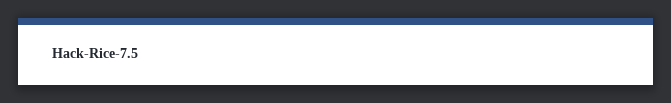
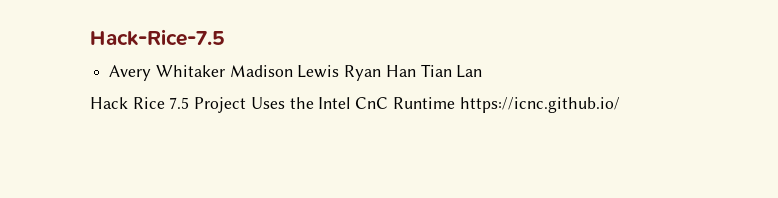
+ Avery Whitaker Madison Lewis Ryan Han Tian Lan
+ Hack Rice 7.5 Project Uses the Intel CnC Runtime https://icnc.github.io/

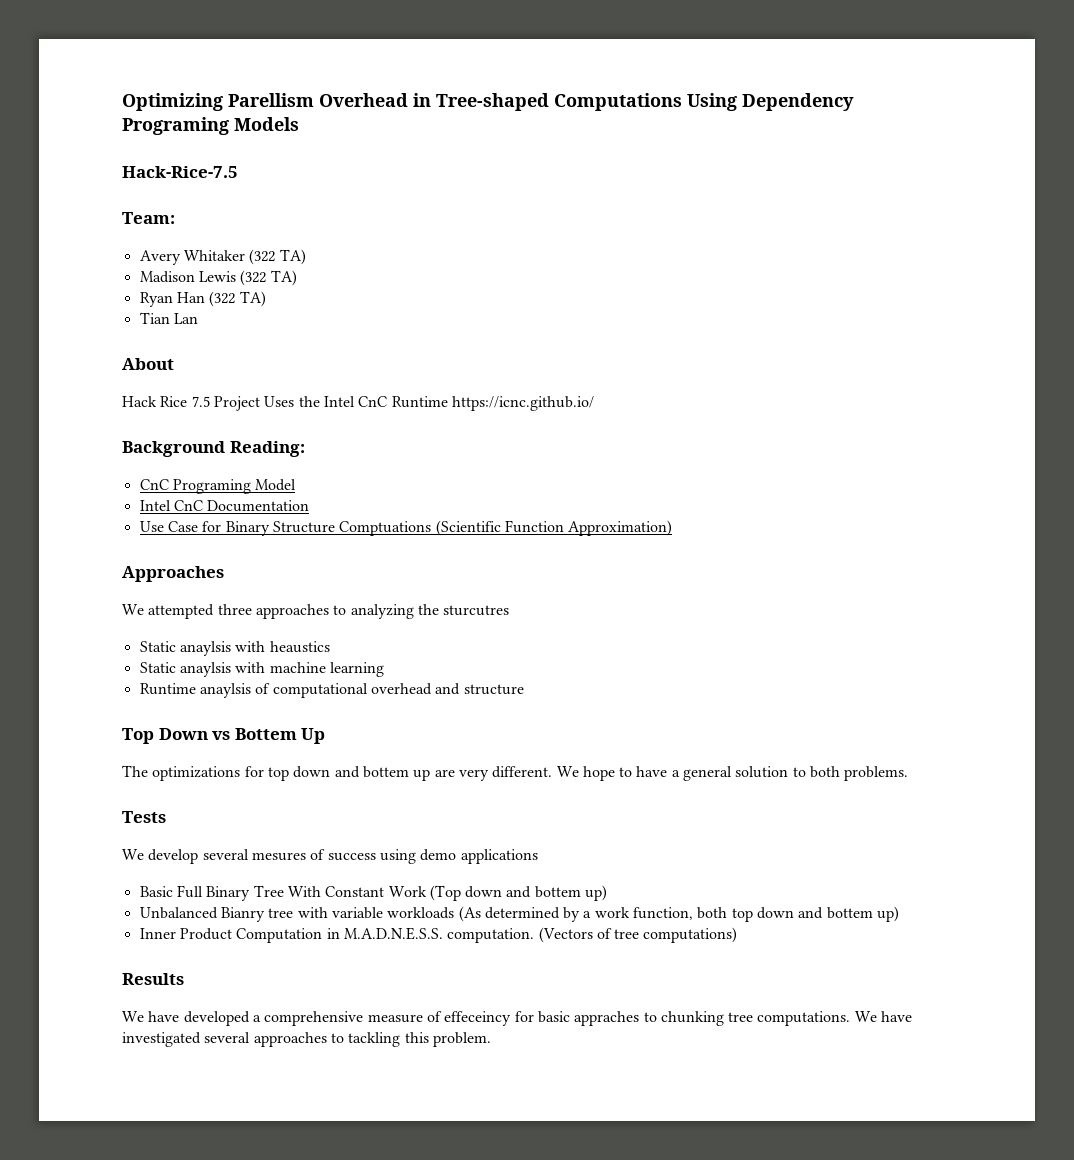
+ Optimizing Parellism Overhead in Tree-shaped Computations Using Dependency Programing Models
+ Team:
- Avery Whitaker Madison Lewis Ryan Han Tian Lan
+ Avery Whitaker (322 TA)
+ Madison Lewis (322 TA)
+ Ryan Han (322 TA)
+ Tian Lan
+ About
+ Background Reading:
+ CnC Programing Model
+ Intel CnC Documentation
+ Use Case for Binary Structure Comptuations (Scientific Function Approximation)
+ Approaches
+ We attempted three approaches to analyzing the sturcutres
+ Static anaylsis with heaustics
+ Static anaylsis with machine learning
+ Runtime anaylsis of computational overhead and structure
+ Top Down vs Bottem Up
+ The optimizations for top down and bottem up are very different. We hope to have a general solution to both problems.
+ Tests
+ We develop several mesures of success using demo applications
+ Basic Full Binary Tree With Constant Work (Top down and bottem up)
+ Unbalanced Bianry tree with variable workloads (As determined by a work function, both top down and bottem up)
+ Inner Product Computation in M.A.D.N.E.S.S. computation. (Vectors of tree computations)
+ Results
+ We have developed a comprehensive measure of effeceincy for basic appraches to chunking tree computations. We have investigated several approaches to tackling this problem.

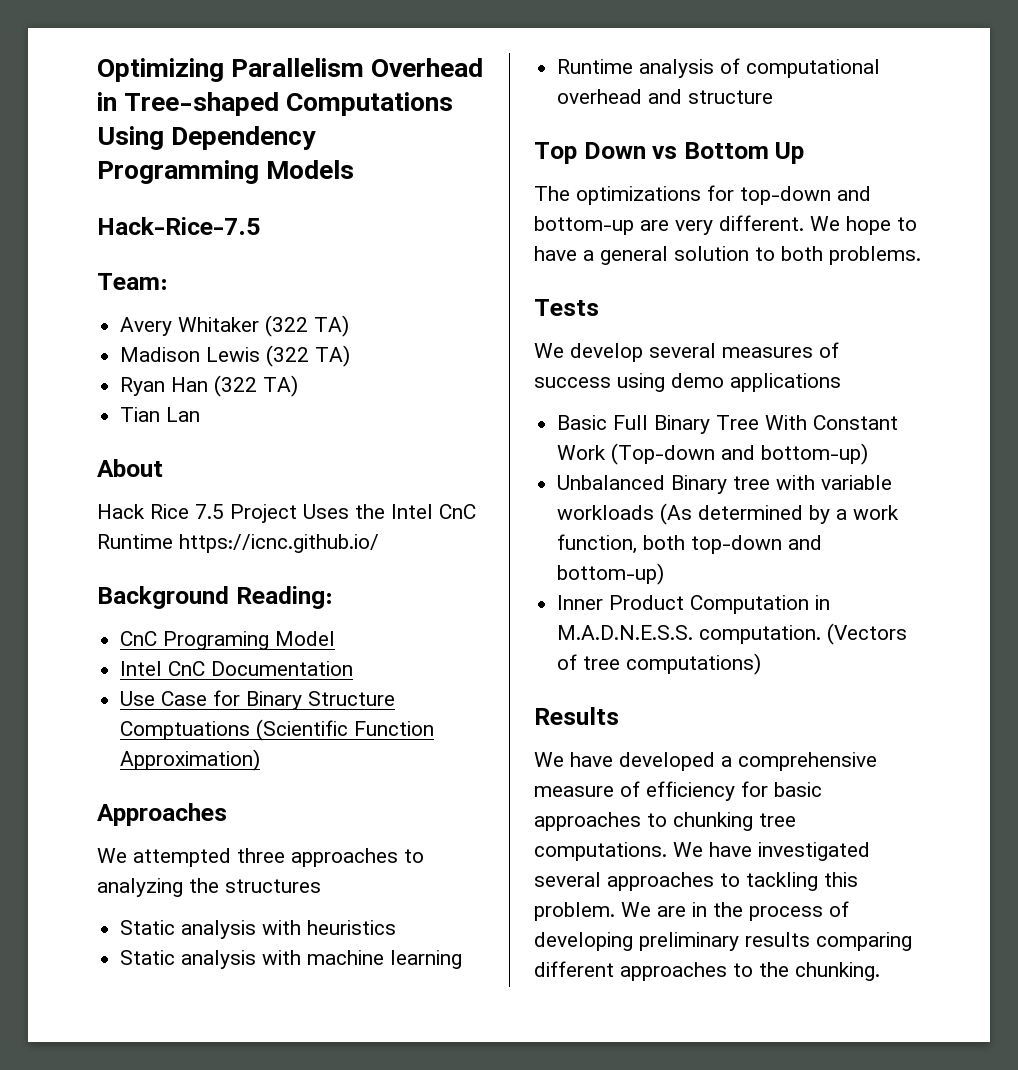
- Optimizing Parellism Overhead in Tree-shaped Computations Using Dependency Programing Models
+ Optimizing Parallelism Overhead in Tree-shaped Computations Using Dependency Programming Models
- We attempted three approaches to analyzing the sturcutres
- Static anaylsis with heaustics
- Static anaylsis with machine learning
+ We attempted three approaches to analyzing the structures
+ Static analysis with heuristics
+ Static analysis with machine learning
- Runtime anaylsis of computational overhead and structure
+ Runtime analysis of computational overhead and structure
- Top Down vs Bottem Up
+ Top Down vs Bottom Up
- The optimizations for top down and bottem up are very different.
+ The optimizations for top-down and bottom-up are very different.
- We develop several mesures of success using demo applications
+ We develop several measures of success using demo applications
- Basic Full Binary Tree With Constant Work (Top down and bottem up)
+ Basic Full Binary Tree With Constant Work (Top-down and bottom-up)
- Unbalanced Bianry tree with variable workloads (As determined by a work function, both top down and bottem up)
+ Unbalanced Binary tree with variable workloads (As determined by a work function, both top-down and bottom-up)
- We have developed a comprehensive measure of effeceincy for basic appraches to chunking tree computations.
+ We have developed a comprehensive measure of efficiency for basic approaches to chunking tree computations.
+ We are in the process of developing preliminary results comparing different approaches to the chunking.

